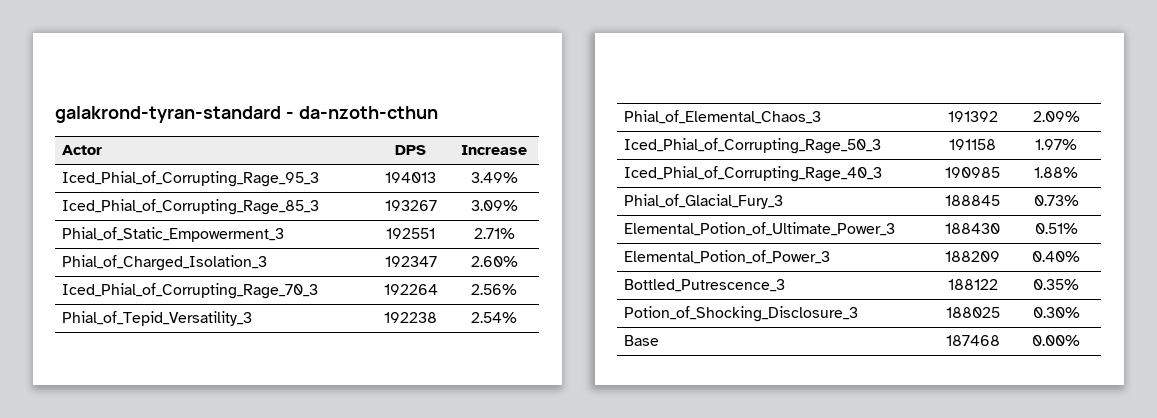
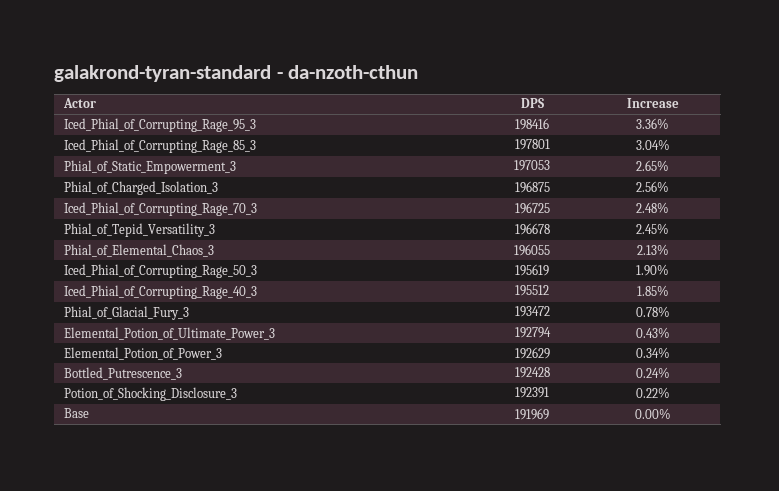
- Iced_Phial_of_Corrupting_Rage_95_3 | 194013 | 3.49%
+ Iced_Phial_of_Corrupting_Rage_95_3 | 198416 | 3.36%
- Iced_Phial_of_Corrupting_Rage_85_3 | 193267 | 3.09%
+ Iced_Phial_of_Corrupting_Rage_85_3 | 197801 | 3.04%
- Phial_of_Static_Empowerment_3 | 192551 | 2.71%
+ Phial_of_Static_Empowerment_3 | 197053 | 2.65%
- Phial_of_Charged_Isolation_3 | 192347 | 2.60%
+ Phial_of_Charged_Isolation_3 | 196875 | 2.56%
- Iced_Phial_of_Corrupting_Rage_70_3 | 192264 | 2.56%
+ Iced_Phial_of_Corrupting_Rage_70_3 | 196725 | 2.48%
- Phial_of_Tepid_Versatility_3 | 192238 | 2.54%
+ Phial_of_Tepid_Versatility_3 | 196678 | 2.45%
- Phial_of_Elemental_Chaos_3 | 191392 | 2.09%
+ Phial_of_Elemental_Chaos_3 | 196055 | 2.13%
- Iced_Phial_of_Corrupting_Rage_50_3 | 191158 | 1.97%
+ Iced_Phial_of_Corrupting_Rage_50_3 | 195619 | 1.90%
- Iced_Phial_of_Corrupting_Rage_40_3 | 190985 | 1.88%
+ Iced_Phial_of_Corrupting_Rage_40_3 | 195512 | 1.85%
- Phial_of_Glacial_Fury_3 | 188845 | 0.73%
+ Phial_of_Glacial_Fury_3 | 193472 | 0.78%
- Elemental_Potion_of_Ultimate_Power_3 | 188430 | 0.51%
+ Elemental_Potion_of_Ultimate_Power_3 | 192794 | 0.43%
- Elemental_Potion_of_Power_3 | 188209 | 0.40%
+ Elemental_Potion_of_Power_3 | 192629 | 0.34%
- Bottled_Putrescence_3 | 188122 | 0.35%
+ Bottled_Putrescence_3 | 192428 | 0.24%
- Potion_of_Shocking_Disclosure_3 | 188025 | 0.30%
+ Potion_of_Shocking_Disclosure_3 | 192391 | 0.22%
- Base | 187468 | 0.00%
+ Base | 191969 | 0.00%

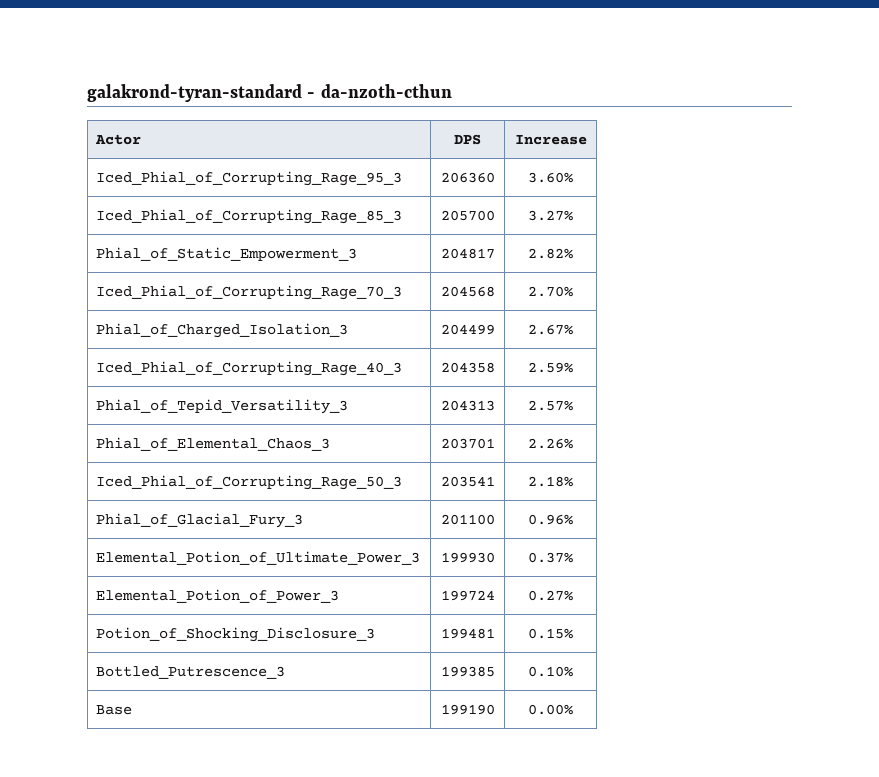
- Iced_Phial_of_Corrupting_Rage_95_3 | 198416 | 3.36%
+ Iced_Phial_of_Corrupting_Rage_95_3 | 206360 | 3.60%
- Iced_Phial_of_Corrupting_Rage_85_3 | 197801 | 3.04%
+ Iced_Phial_of_Corrupting_Rage_85_3 | 205700 | 3.27%
- Phial_of_Static_Empowerment_3 | 197053 | 2.65%
- Phial_of_Charged_Isolation_3 | 196875 | 2.56%
- Iced_Phial_of_Corrupting_Rage_70_3 | 196725 | 2.48%
+ Phial_of_Static_Empowerment_3 | 204817 | 2.82%
+ Iced_Phial_of_Corrupting_Rage_70_3 | 204568 | 2.70%
+ Phial_of_Charged_Isolation_3 | 204499 | 2.67%
+ Iced_Phial_of_Corrupting_Rage_40_3 | 204358 | 2.59%
- Phial_of_Tepid_Versatility_3 | 196678 | 2.45%
+ Phial_of_Tepid_Versatility_3 | 204313 | 2.57%
- Phial_of_Elemental_Chaos_3 | 196055 | 2.13%
+ Phial_of_Elemental_Chaos_3 | 203701 | 2.26%
- Iced_Phial_of_Corrupting_Rage_50_3 | 195619 | 1.90%
- Iced_Phial_of_Corrupting_Rage_40_3 | 195512 | 1.85%
+ Iced_Phial_of_Corrupting_Rage_50_3 | 203541 | 2.18%
- Phial_of_Glacial_Fury_3 | 193472 | 0.78%
+ Phial_of_Glacial_Fury_3 | 201100 | 0.96%
- Elemental_Potion_of_Ultimate_Power_3 | 192794 | 0.43%
+ Elemental_Potion_of_Ultimate_Power_3 | 199930 | 0.37%
- Elemental_Potion_of_Power_3 | 192629 | 0.34%
- Bottled_Putrescence_3 | 192428 | 0.24%
- Potion_of_Shocking_Disclosure_3 | 192391 | 0.22%
+ Elemental_Potion_of_Power_3 | 199724 | 0.27%
+ Potion_of_Shocking_Disclosure_3 | 199481 | 0.15%
+ Bottled_Putrescence_3 | 199385 | 0.10%
- Base | 191969 | 0.00%
+ Base | 199190 | 0.00%

